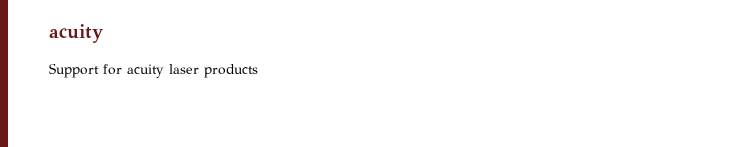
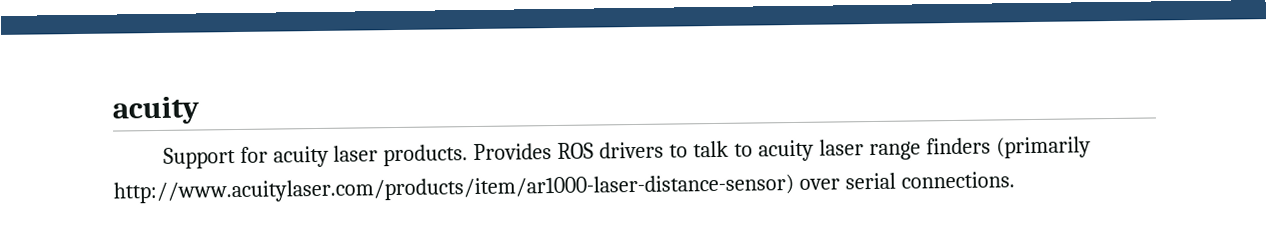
- Support for acuity laser products
+ Support for acuity laser products. Provides ROS drivers to talk to acuity laser range finders (primarily http://www.acuitylaser.com/products/item/ar1000-laser-distance-sensor) over serial connections.

